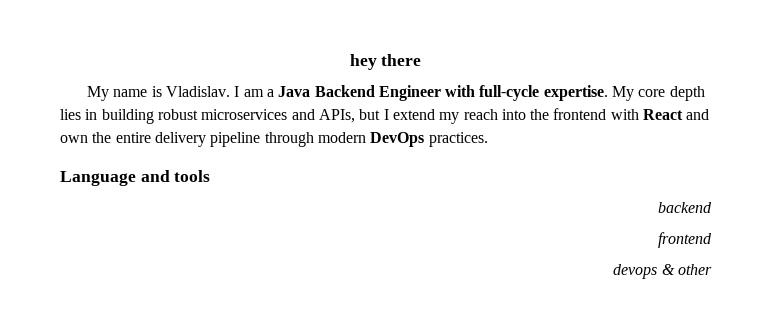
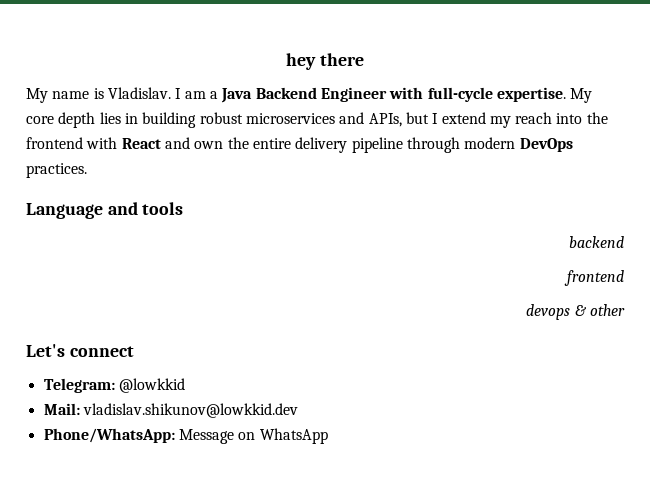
+ Let's connect
+ Telegram: @lowkkid
+ Mail: vladislav.shikunov@lowkkid.dev
+ Phone/WhatsApp: Message on WhatsApp

